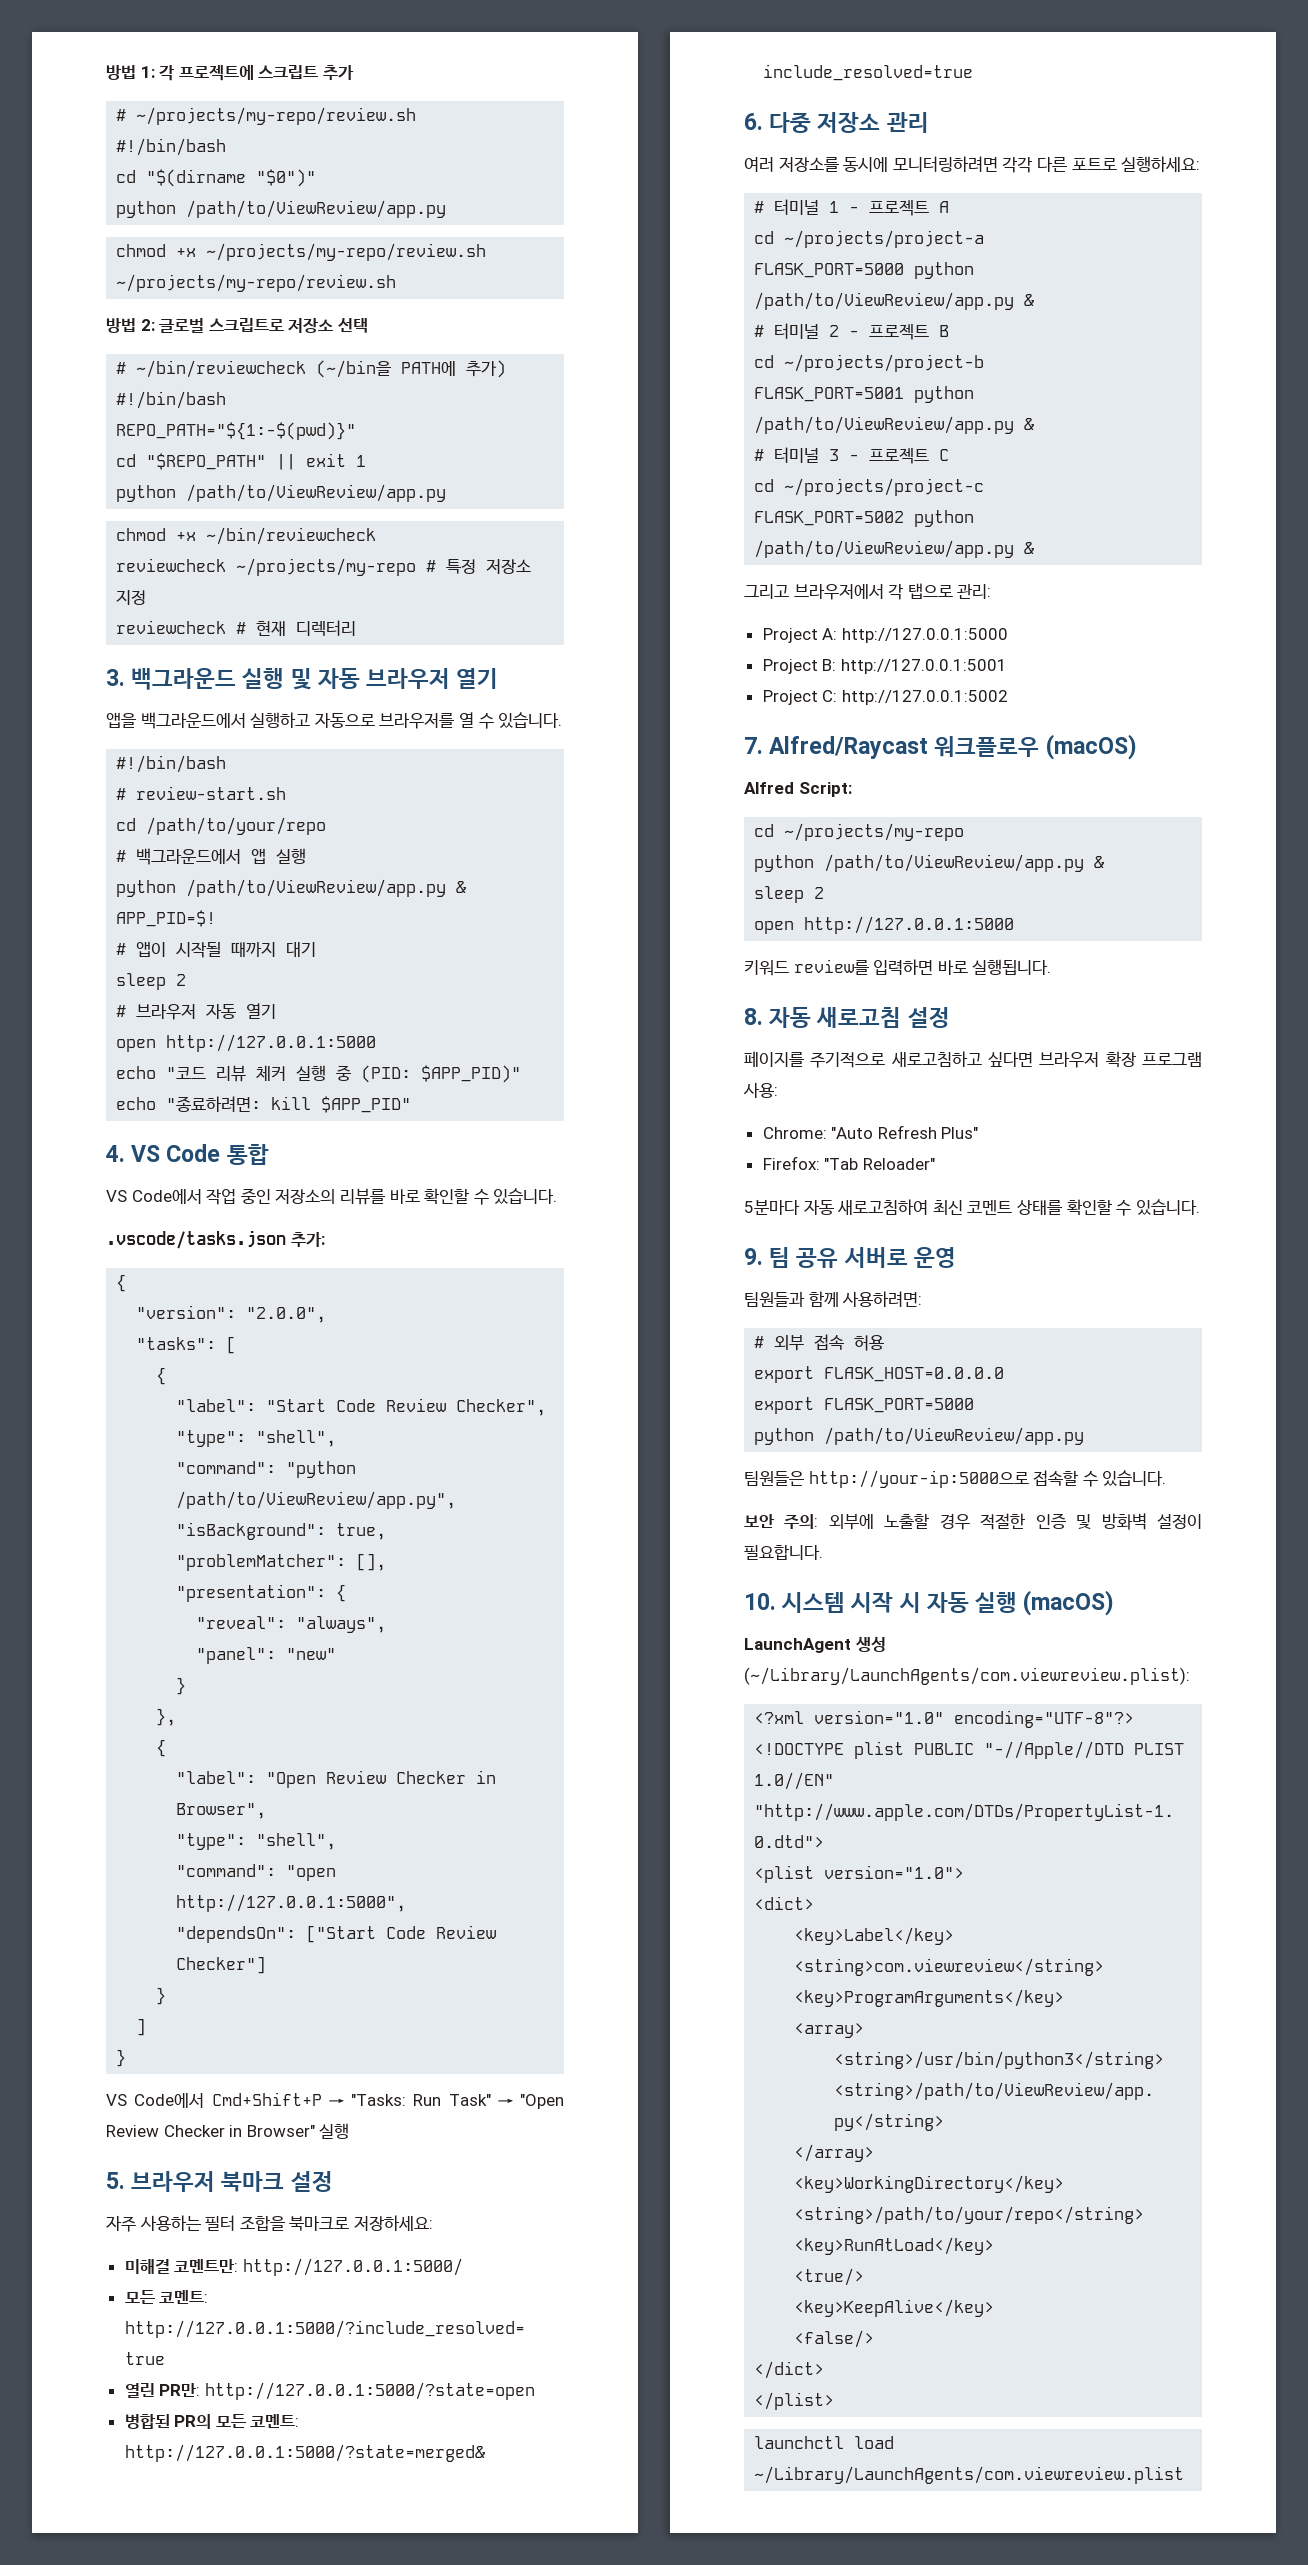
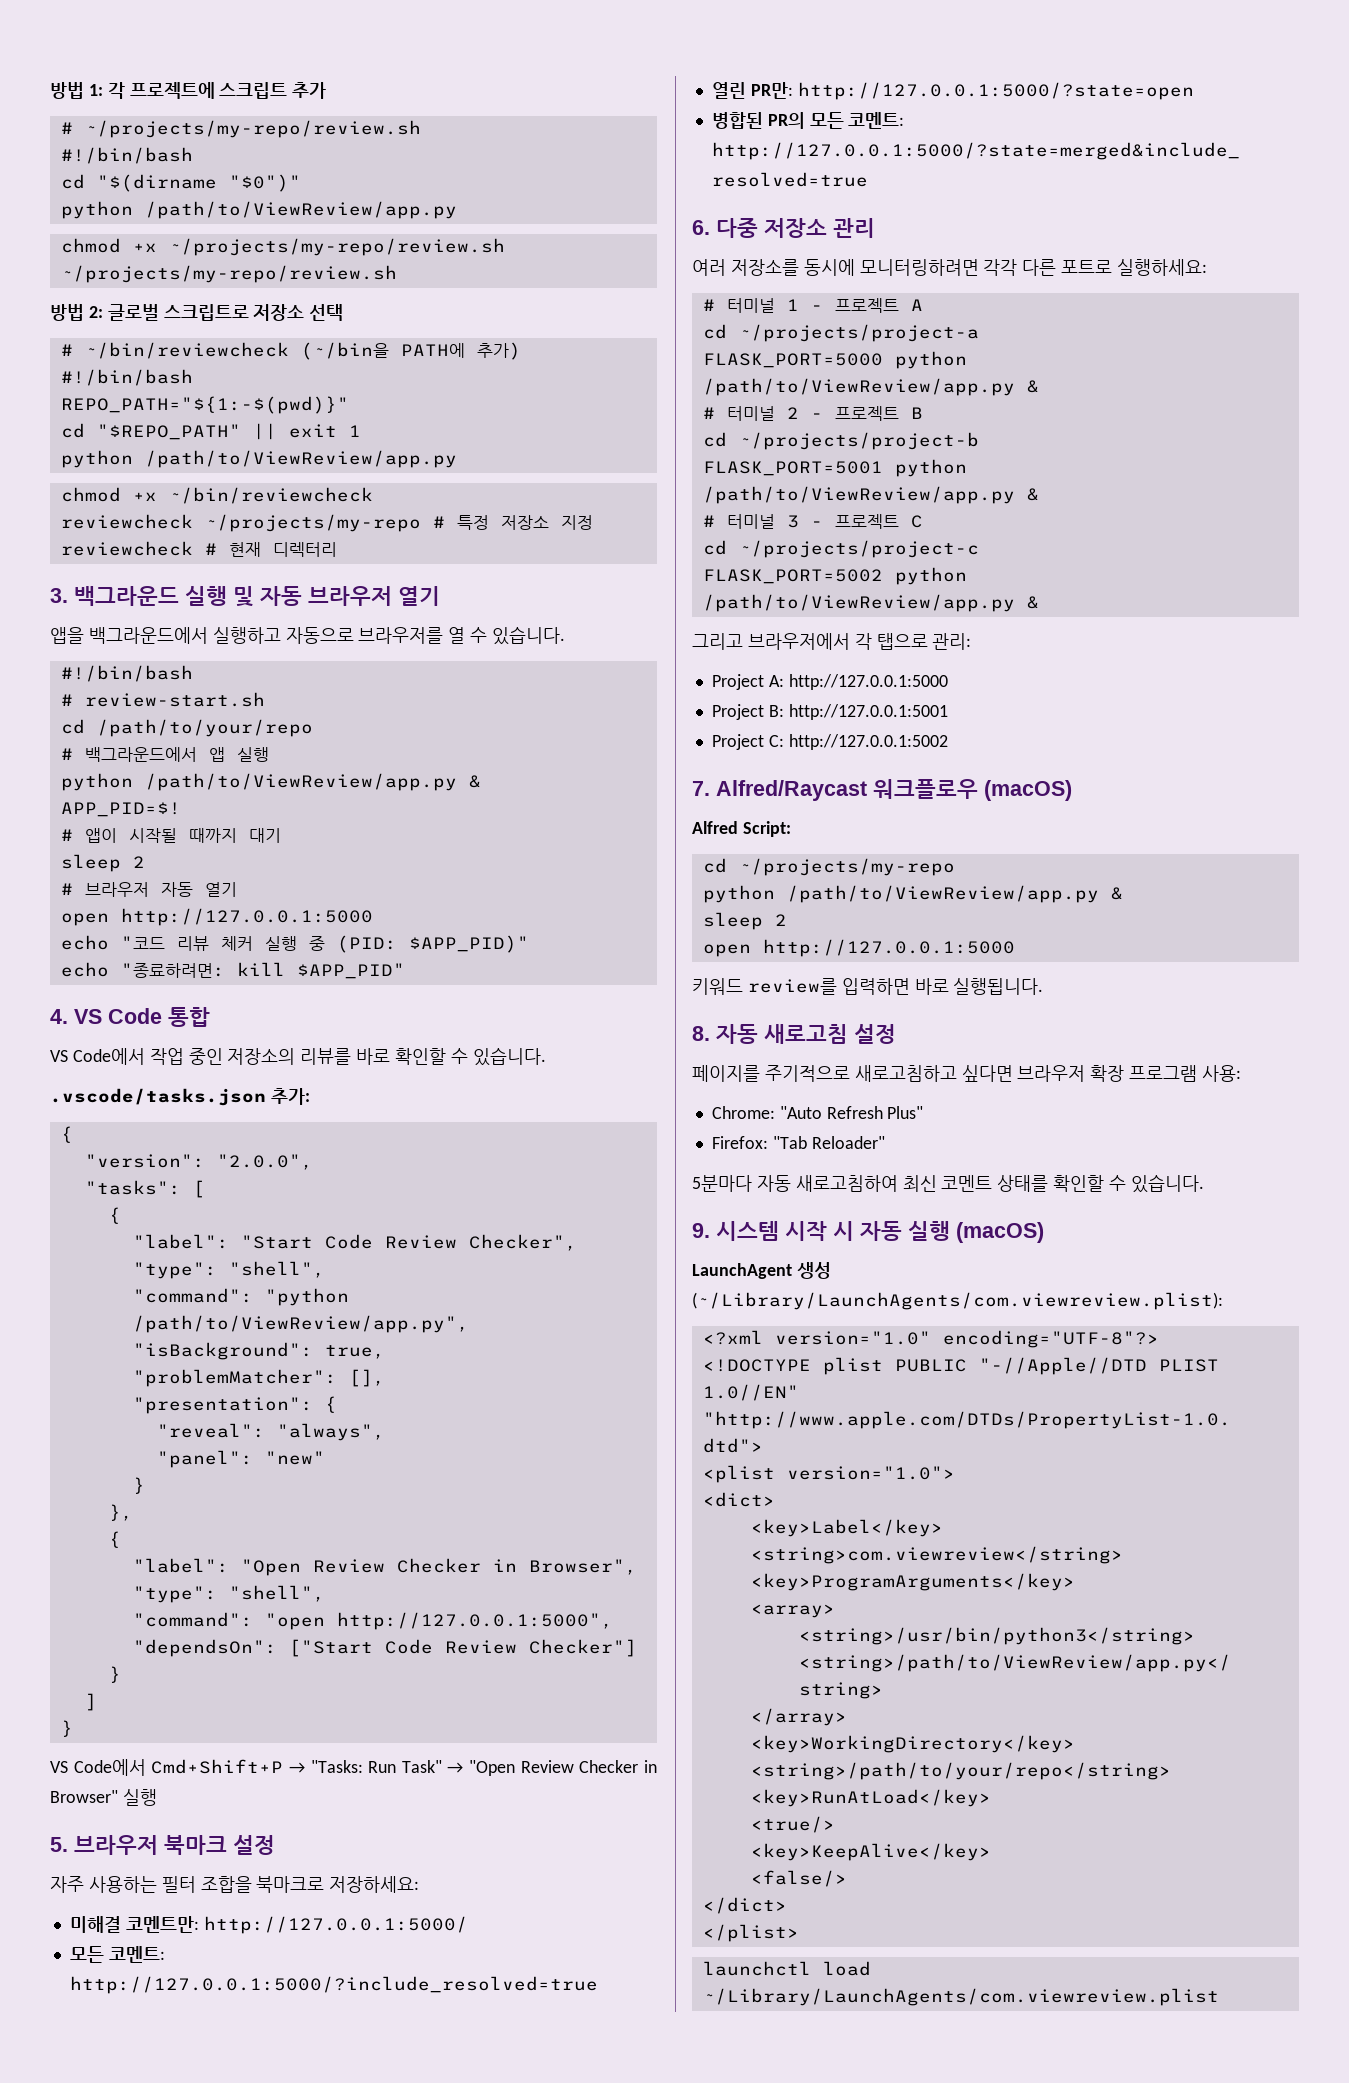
- 9. 팀 공유 서버로 운영
- 팀원들과 함께 사용하려면:
- # 외부 접속 허용
- export FLASK_HOST=0.0.0.0
- export FLASK_PORT=5000
- python /path/to/ViewReview/app.py
- 팀원들은 http://your-ip:5000으로 접속할 수 있습니다.
- 보안 주의: 외부에 노출할 경우 적절한 인증 및 방화벽 설정이 필요합니다.
- 10. 시스템 시작 시 자동 실행 (macOS)
+ 9. 시스템 시작 시 자동 실행 (macOS)

